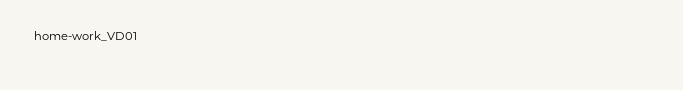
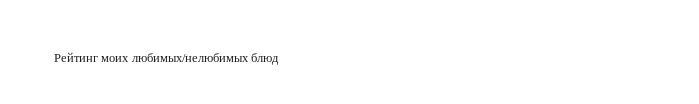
- home-work_VD01
+ Рейтинг моих любимых/нелюбимых блюд

